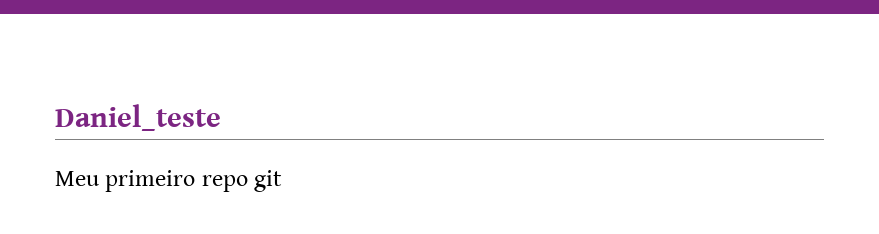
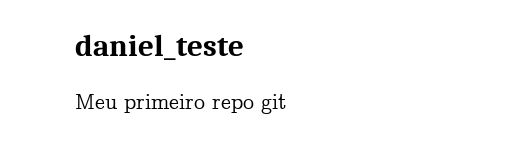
- Daniel_teste
+ daniel_teste

